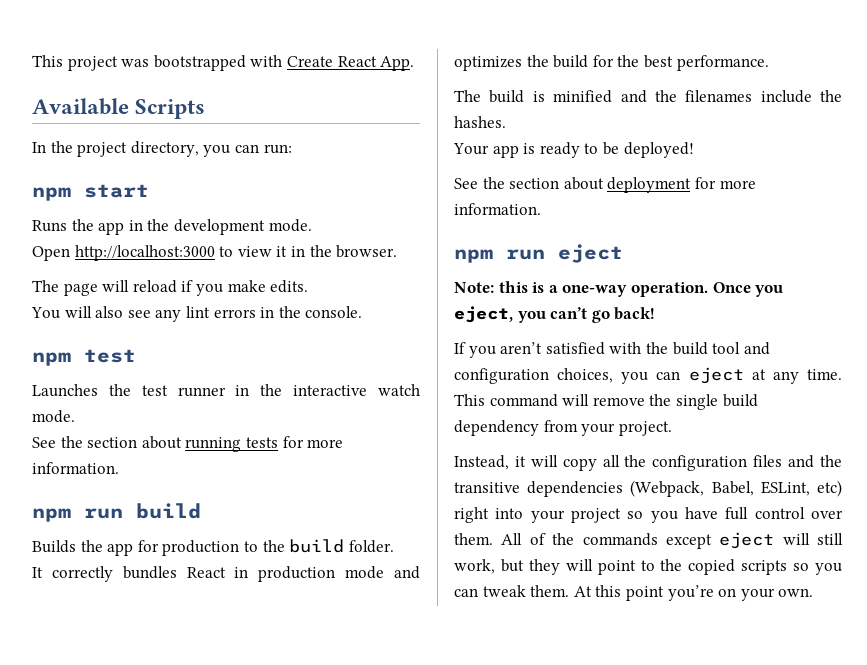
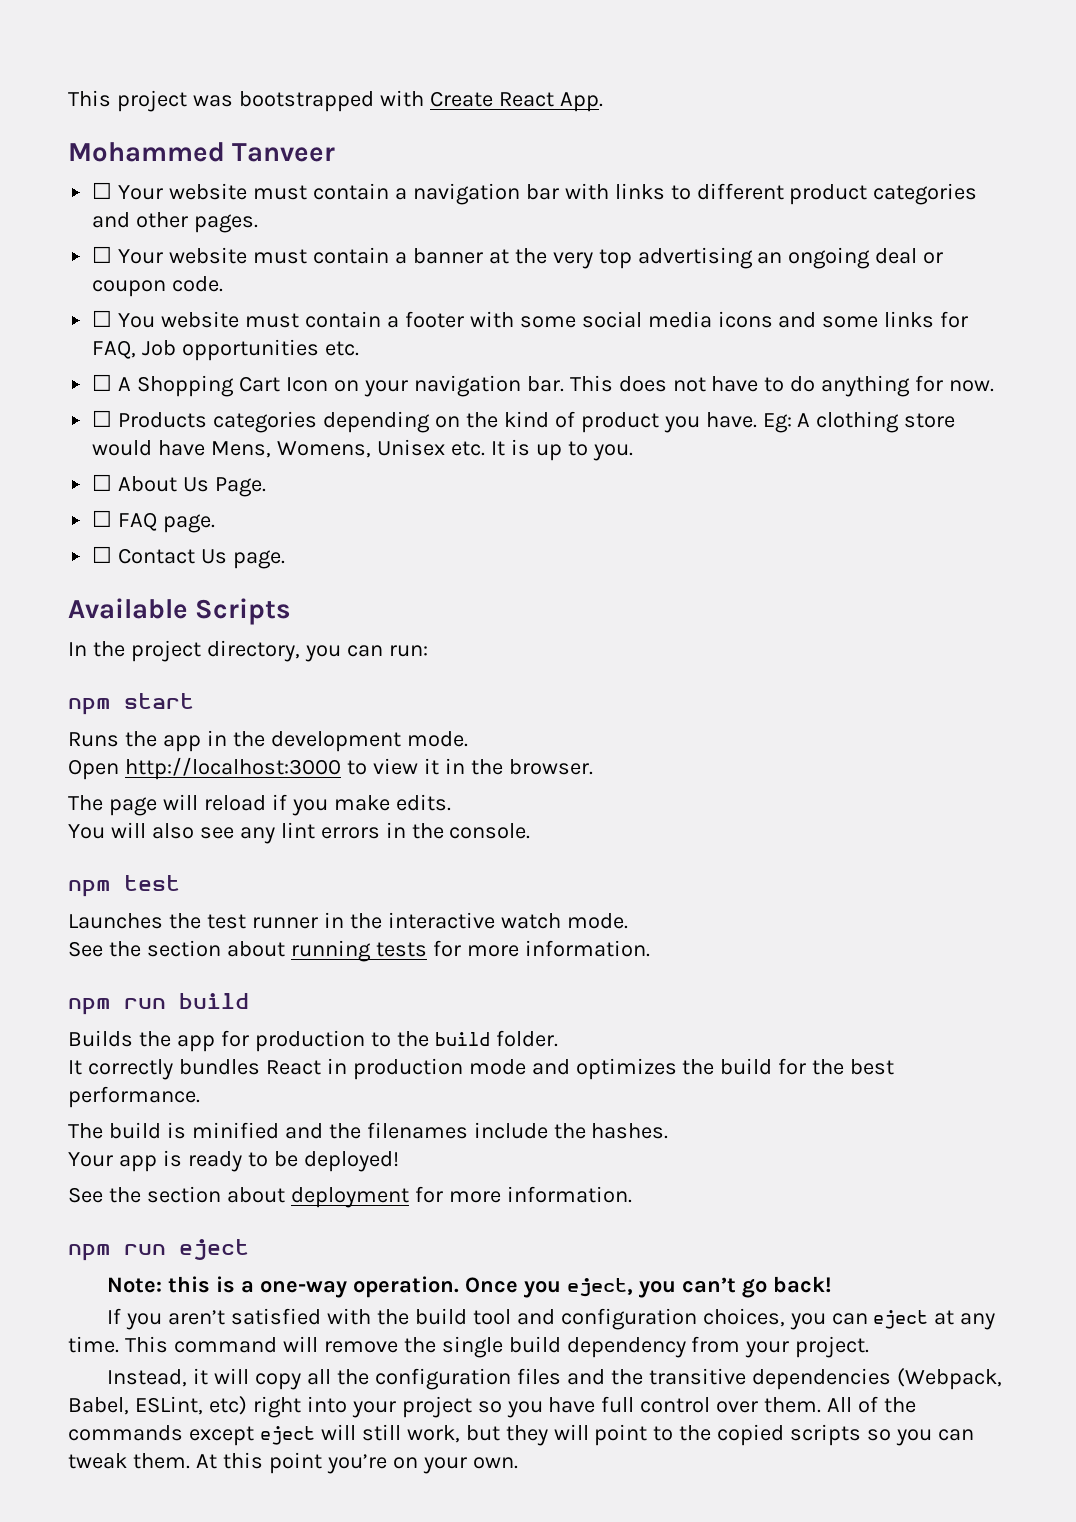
+ Mohammed Tanveer
+ ☐ Your website must contain a navigation bar with links to different product categories and other pages.
+ ☐ Your website must contain a banner at the very top advertising an ongoing deal or coupon code.
+ ☐ You website must contain a footer with some social media icons and some links for FAQ, Job opportunities etc.
+ ☐ A Shopping Cart Icon on your navigation bar. This does not have to do anything for now.
+ ☐ Products categories depending on the kind of product you have. Eg: A clothing store would have Mens, Womens, Unisex etc. It is up to you.
+ ☐ About Us Page.
+ ☐ FAQ page.
+ ☐ Contact Us page.

